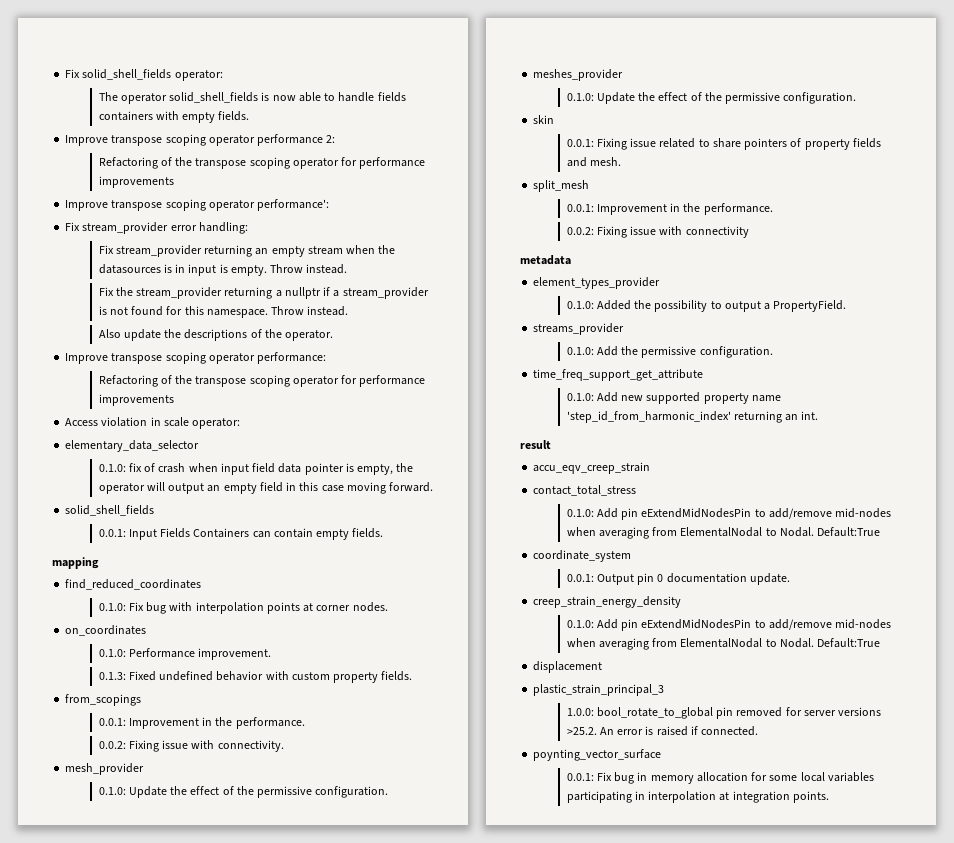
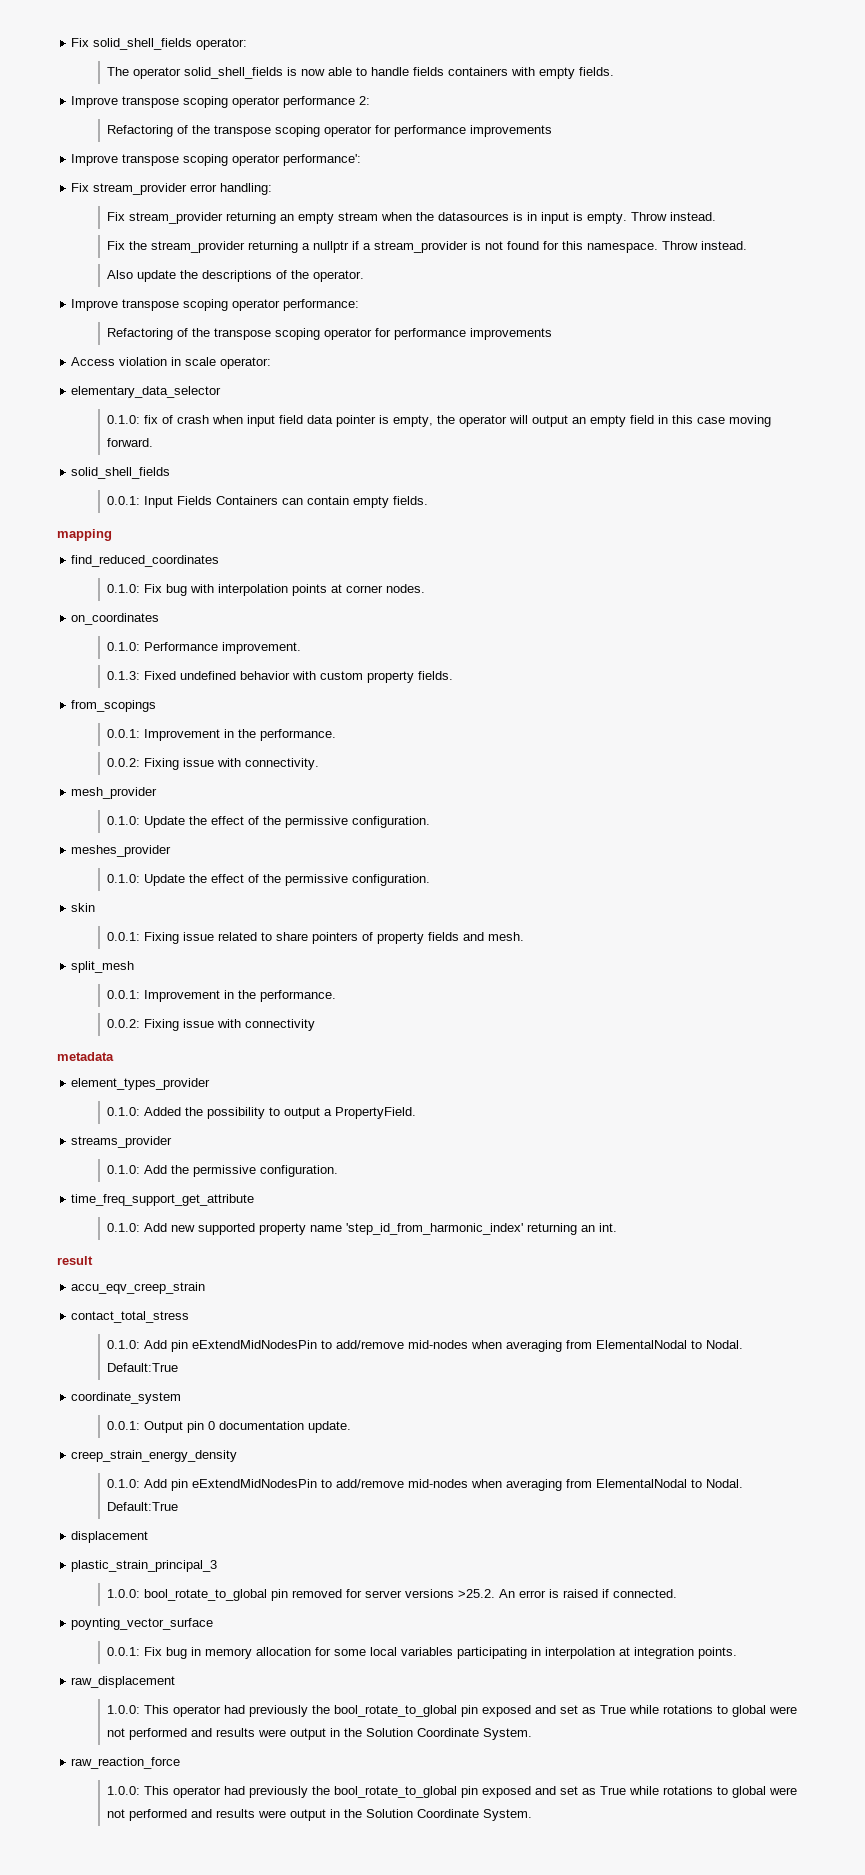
+ raw_displacement
+ 1.0.0: This operator had previously the bool_rotate_to_global pin exposed and set as True while rotations to global were not performed and results were output in the Solution Coordinate System.
+ raw_reaction_force
+ 1.0.0: This operator had previously the bool_rotate_to_global pin exposed and set as True while rotations to global were not performed and results were output in the Solution Coordinate System.

